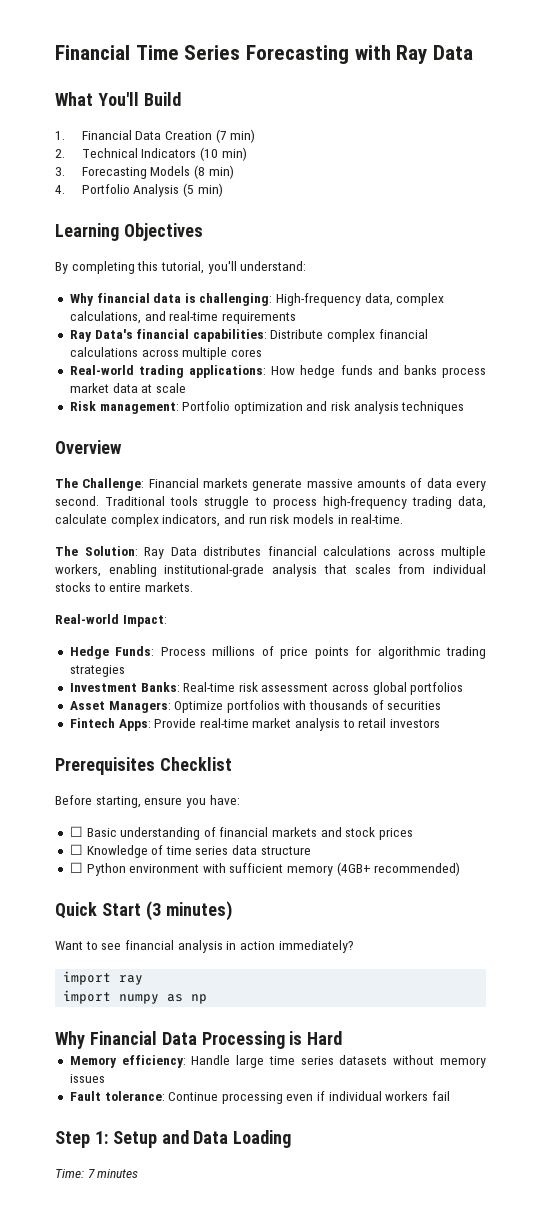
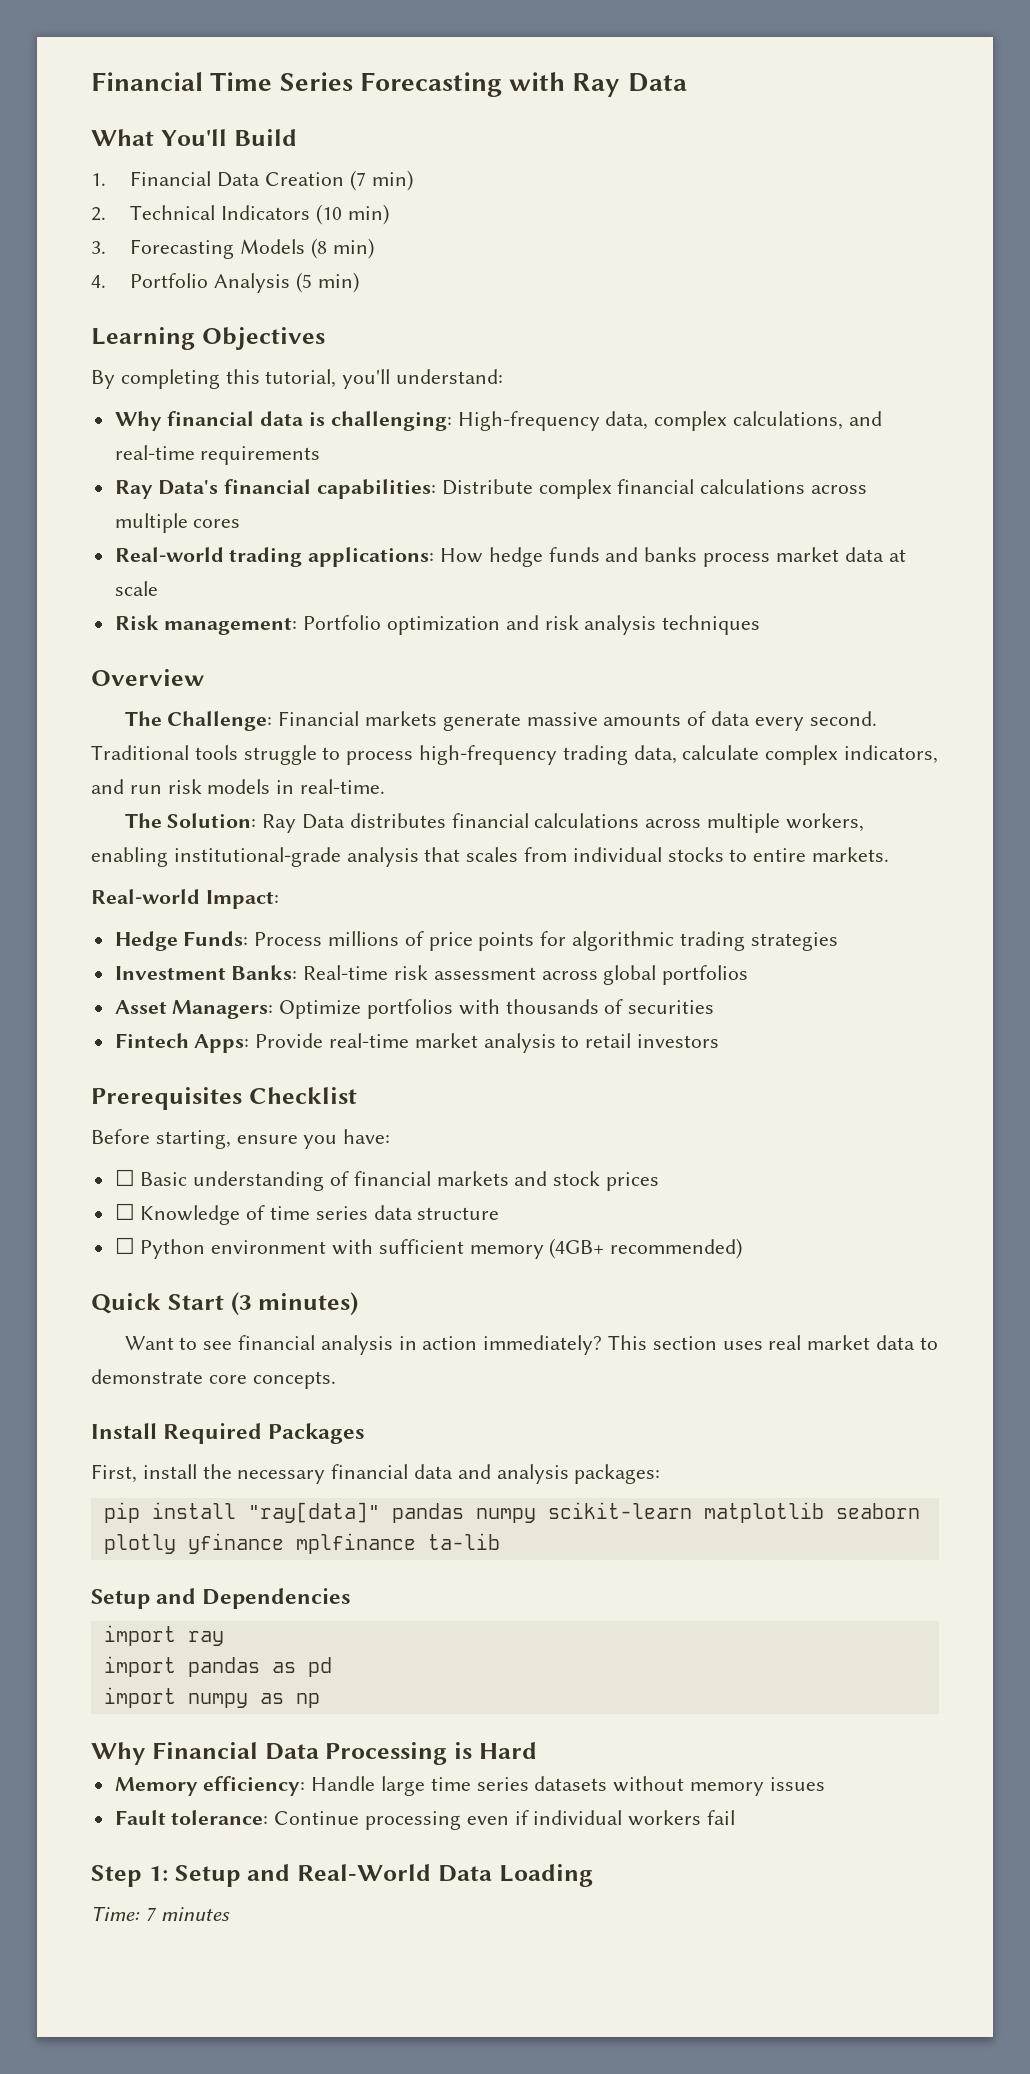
- Want to see financial analysis in action immediately?
+ Want to see financial analysis in action immediately? This section uses real market data to demonstrate core concepts.
+ Install Required Packages
+ First, install the necessary financial data and analysis packages:
+ pip install "ray[data]" pandas numpy scikit-learn matplotlib seaborn plotly yfinance mplfinance ta-lib
+ Setup and Dependencies
  import ray
+ import pandas as pd
- Step 1: Setup and Data Loading
+ Step 1: Setup and Real-World Data Loading

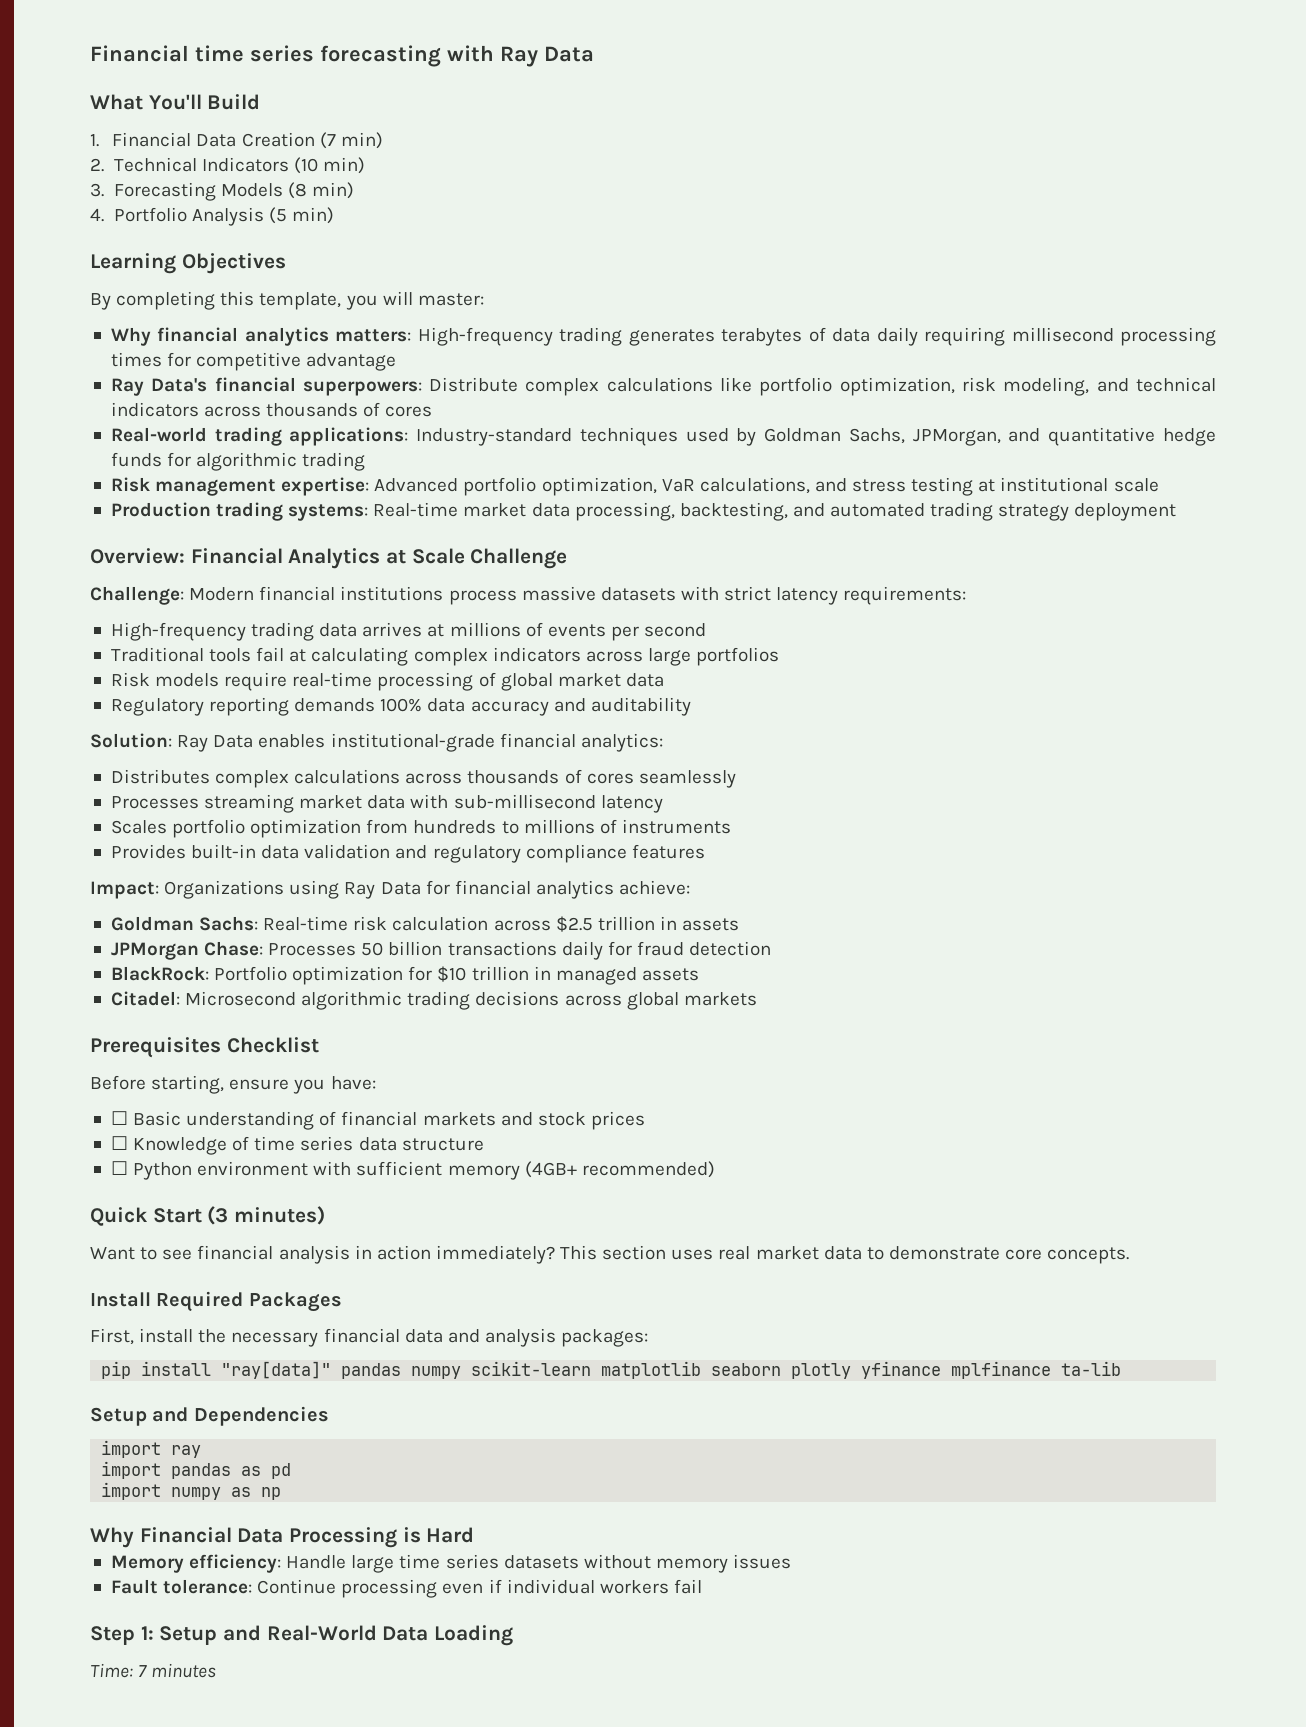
- Financial Time Series Forecasting with Ray Data
+ Financial time series forecasting with Ray Data
- By completing this tutorial, you'll understand:
- Why financial data is challenging: High-frequency data, complex calculations, and real-time requirements
+ By completing this template, you will master:
+ Why financial analytics matters: High-frequency trading generates terabytes of data daily requiring millisecond processing times for competitive advantage
- Ray Data's financial capabilities: Distribute complex financial calculations across multiple cores
- Real-world trading applications: How hedge funds and banks process market data at scale
- Risk management: Portfolio optimization and risk analysis techniques
- Overview
- The Challenge: Financial markets generate massive amounts of data every second. Traditional tools struggle to process high-frequency trading data, calculate complex indicators, and run risk models in real-time.
- The Solution: Ray Data distributes financial calculations across multiple workers, enabling institutional-grade analysis that scales from individual stocks to entire markets.
- Real-world Impact:
- Hedge Funds: Process millions of price points for algorithmic trading strategies
- Investment Banks: Real-time risk assessment across global portfolios
- Asset Managers: Optimize portfolios with thousands of securities
- Fintech Apps: Provide real-time market analysis to retail investors
+ Ray Data's financial superpowers: Distribute complex calculations like portfolio optimization, risk modeling, and technical indicators across thousands of cores
+ Real-world trading applications: Industry-standard techniques used by Goldman Sachs, JPMorgan, and quantitative hedge funds for algorithmic trading
+ Risk management expertise: Advanced portfolio optimization, VaR calculations, and stress testing at institutional scale
+ Production trading systems: Real-time market data processing, backtesting, and automated trading strategy deployment
+ Overview: Financial Analytics at Scale Challenge
+ Challenge: Modern financial institutions process massive datasets with strict latency requirements:
+ High-frequency trading data arrives at millions of events per second
+ Traditional tools fail at calculating complex indicators across large portfolios
+ Risk models require real-time processing of global market data
+ Regulatory reporting demands 100% data accuracy and auditability
+ Solution: Ray Data enables institutional-grade financial analytics:
+ Distributes complex calculations across thousands of cores seamlessly
+ Processes streaming market data with sub-millisecond latency
+ Scales portfolio optimization from hundreds to millions of instruments
+ Provides built-in data validation and regulatory compliance features
+ Impact: Organizations using Ray Data for financial analytics achieve:
+ Goldman Sachs: Real-time risk calculation across $2.5 trillion in assets
+ JPMorgan Chase: Processes 50 billion transactions daily for fraud detection
+ BlackRock: Portfolio optimization for $10 trillion in managed assets
+ Citadel: Microsecond algorithmic trading decisions across global markets

